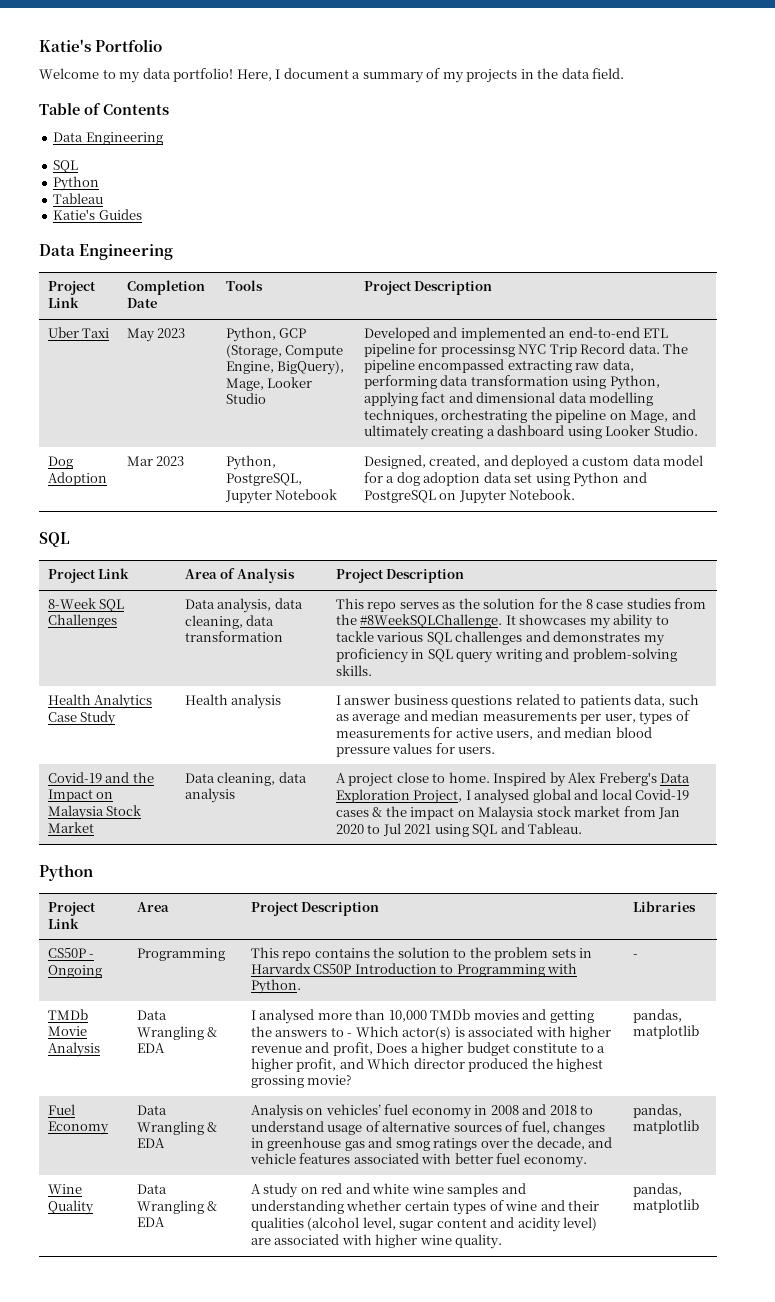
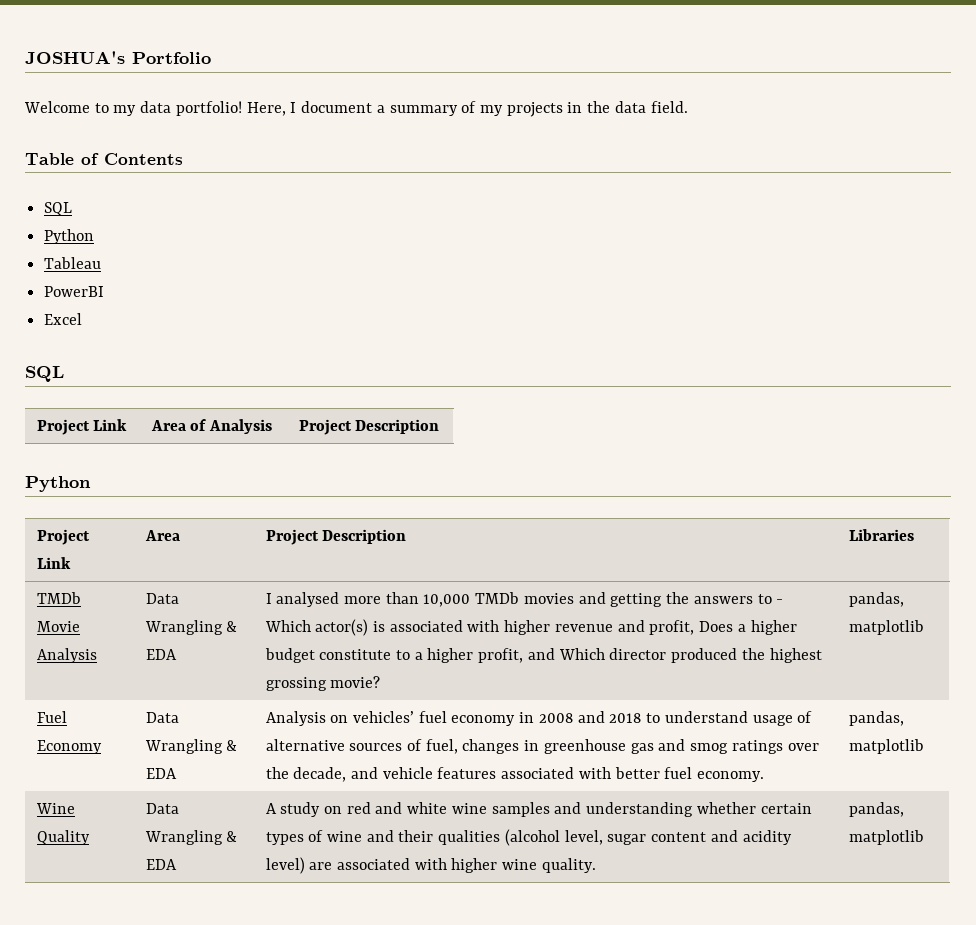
- Katie's Portfolio
+ JOSHUA's Portfolio
  Table of Contents
- Data Engineering
- Katie's Guides
- Data Engineering
- Project Link | Completion Date | Tools | Project Description
- Uber Taxi | May 2023 | Python, GCP (Storage, Compute Engine, BigQuery), Mage, Looker Studio | Developed and implemented an end-to-end ETL pipeline for processinsg NYC Trip Record data. The pipeline encompassed extracting raw data, performing data transformation using Python, applying fact and dimensional data modelling techniques, orchestrating the pipeline on Mage, and ultimately creating a dashboard using Looker Studio.
- Dog Adoption | Mar 2023 | Python, PostgreSQL, Jupyter Notebook | Designed, created, and deployed a custom data model for a dog adoption data set using Python and PostgreSQL on Jupyter Notebook.
+ PowerBI
+ Excel
- 8-Week SQL Challenges | Data analysis, data cleaning, data transformation | This repo serves as the solution for the 8 case studies from the #8WeekSQLChallenge. It showcases my ability to tackle various SQL challenges and demonstrates my proficiency in SQL query writing and problem-solving skills.
- Health Analytics Case Study | Health analysis | I answer business questions related to patients data, such as average and median measurements per user, types of measurements for active users, and median blood pressure values for users.
- Covid-19 and the Impact on Malaysia Stock Market | Data cleaning, data analysis | A project close to home. Inspired by Alex Freberg's Data Exploration Project, I analysed global and local Covid-19 cases & the impact on Malaysia stock market from Jan 2020 to Jul 2021 using SQL and Tableau.
- CS50P - Ongoing | Programming | This repo contains the solution to the problem sets in Harvardx CS50P Introduction to Programming with Python. | -

